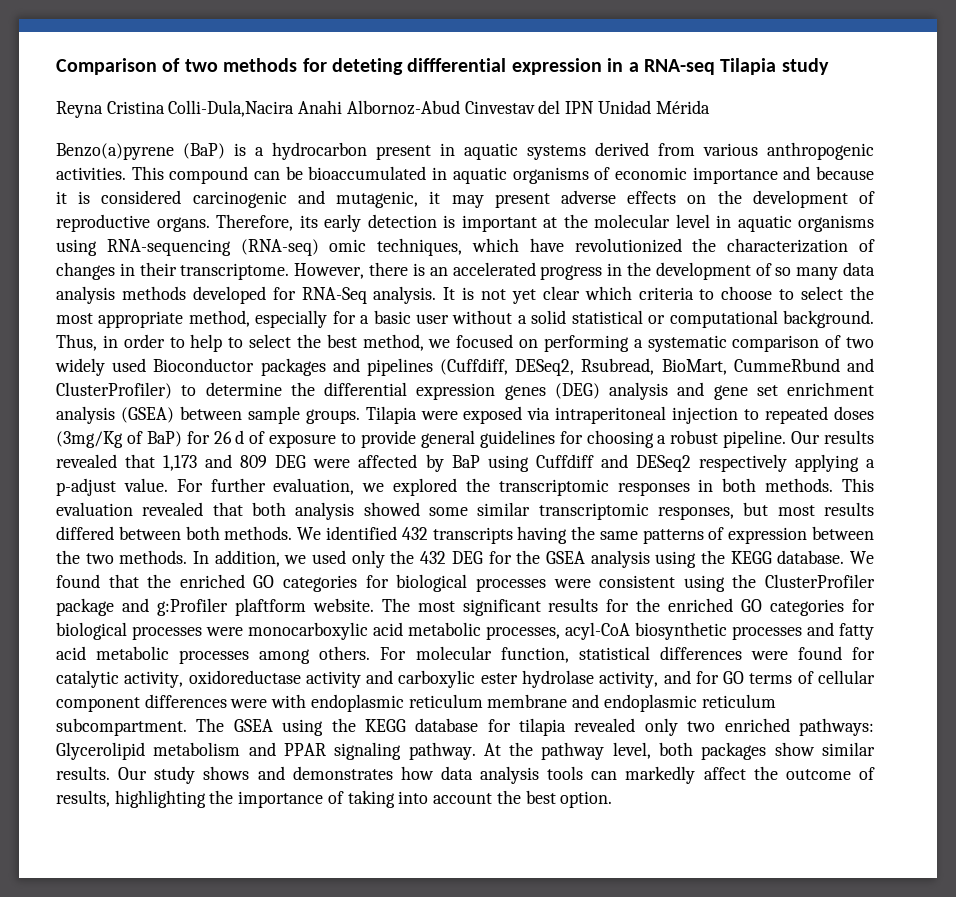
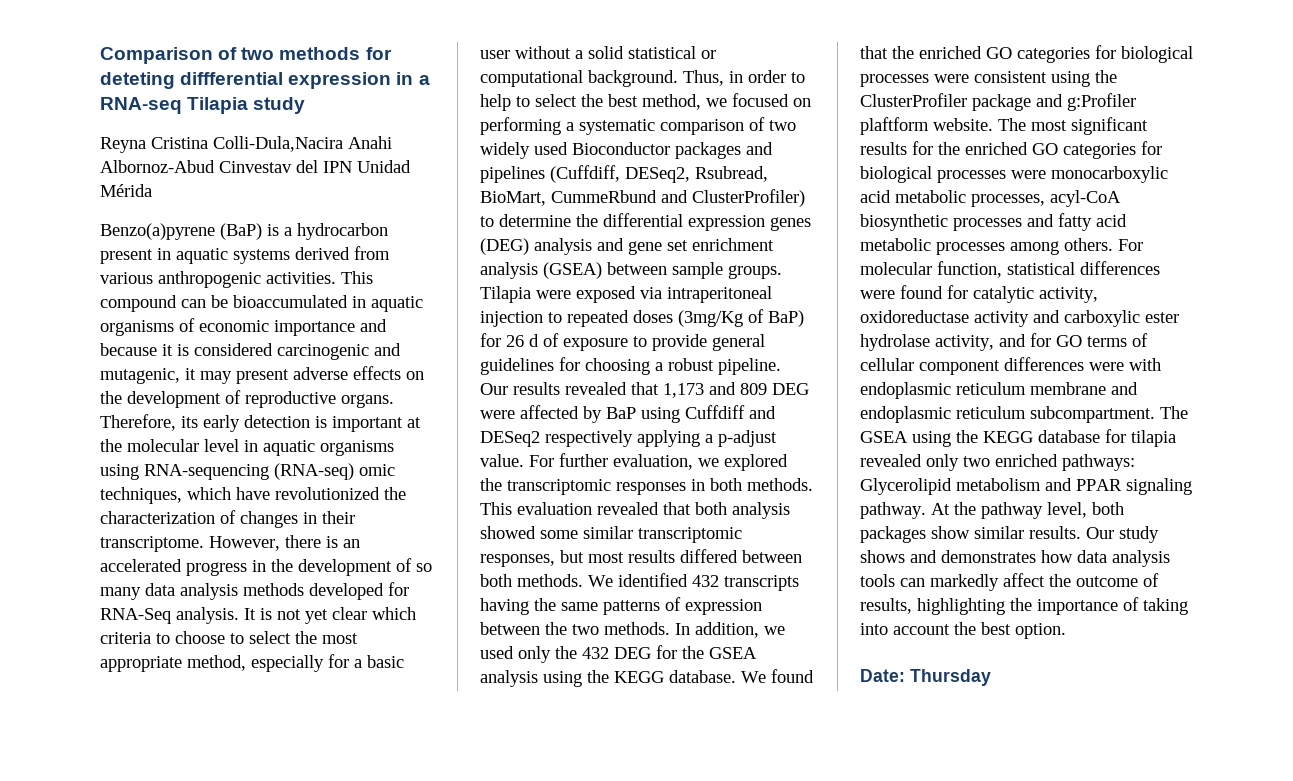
+ Date: Thursday

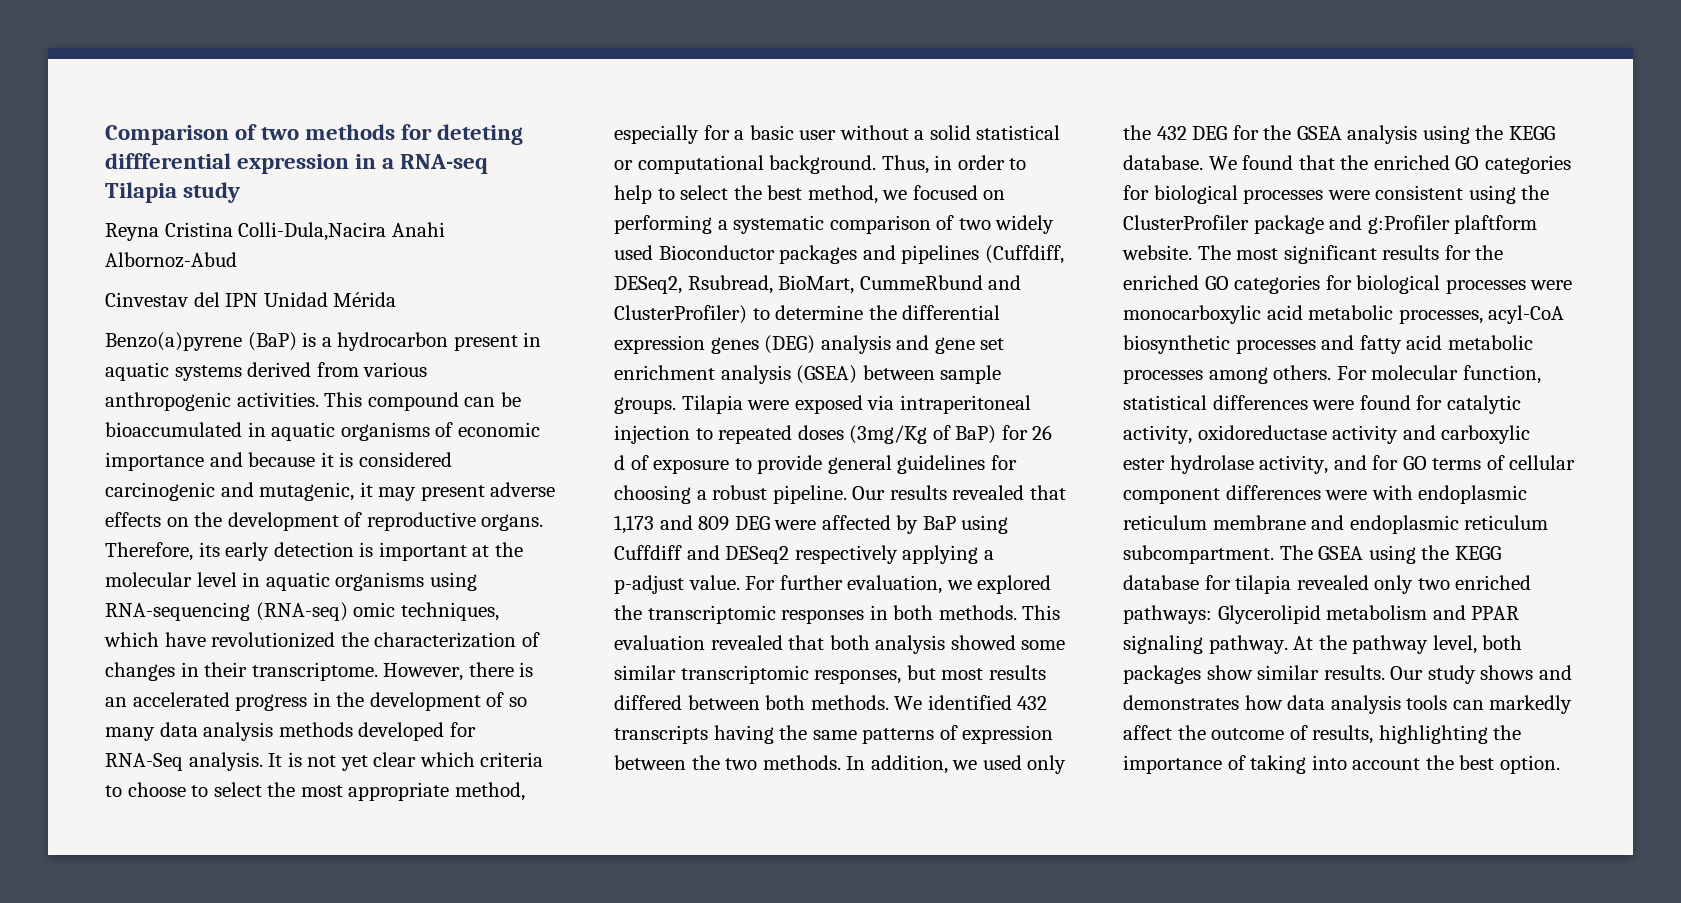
- Reyna Cristina Colli-Dula,Nacira Anahi Albornoz-Abud Cinvestav del IPN Unidad Mérida
+ Reyna Cristina Colli-Dula,Nacira Anahi Albornoz-Abud
+ Cinvestav del IPN Unidad Mérida
- Date: Thursday

